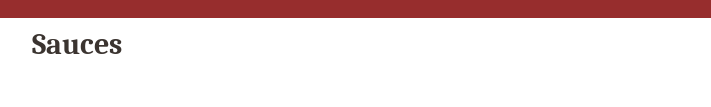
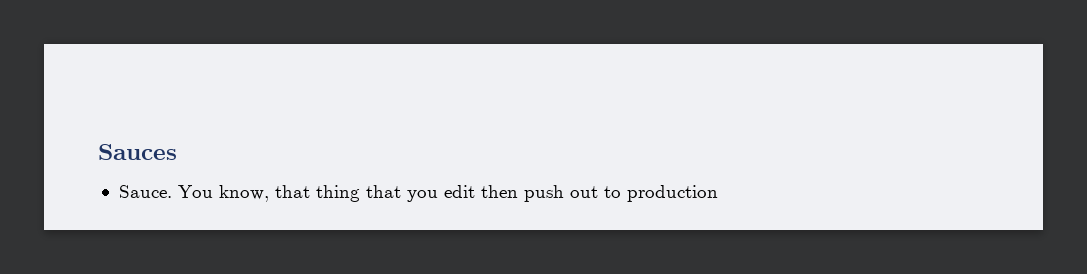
+ Sauce. You know, that thing that you edit then push out to production

